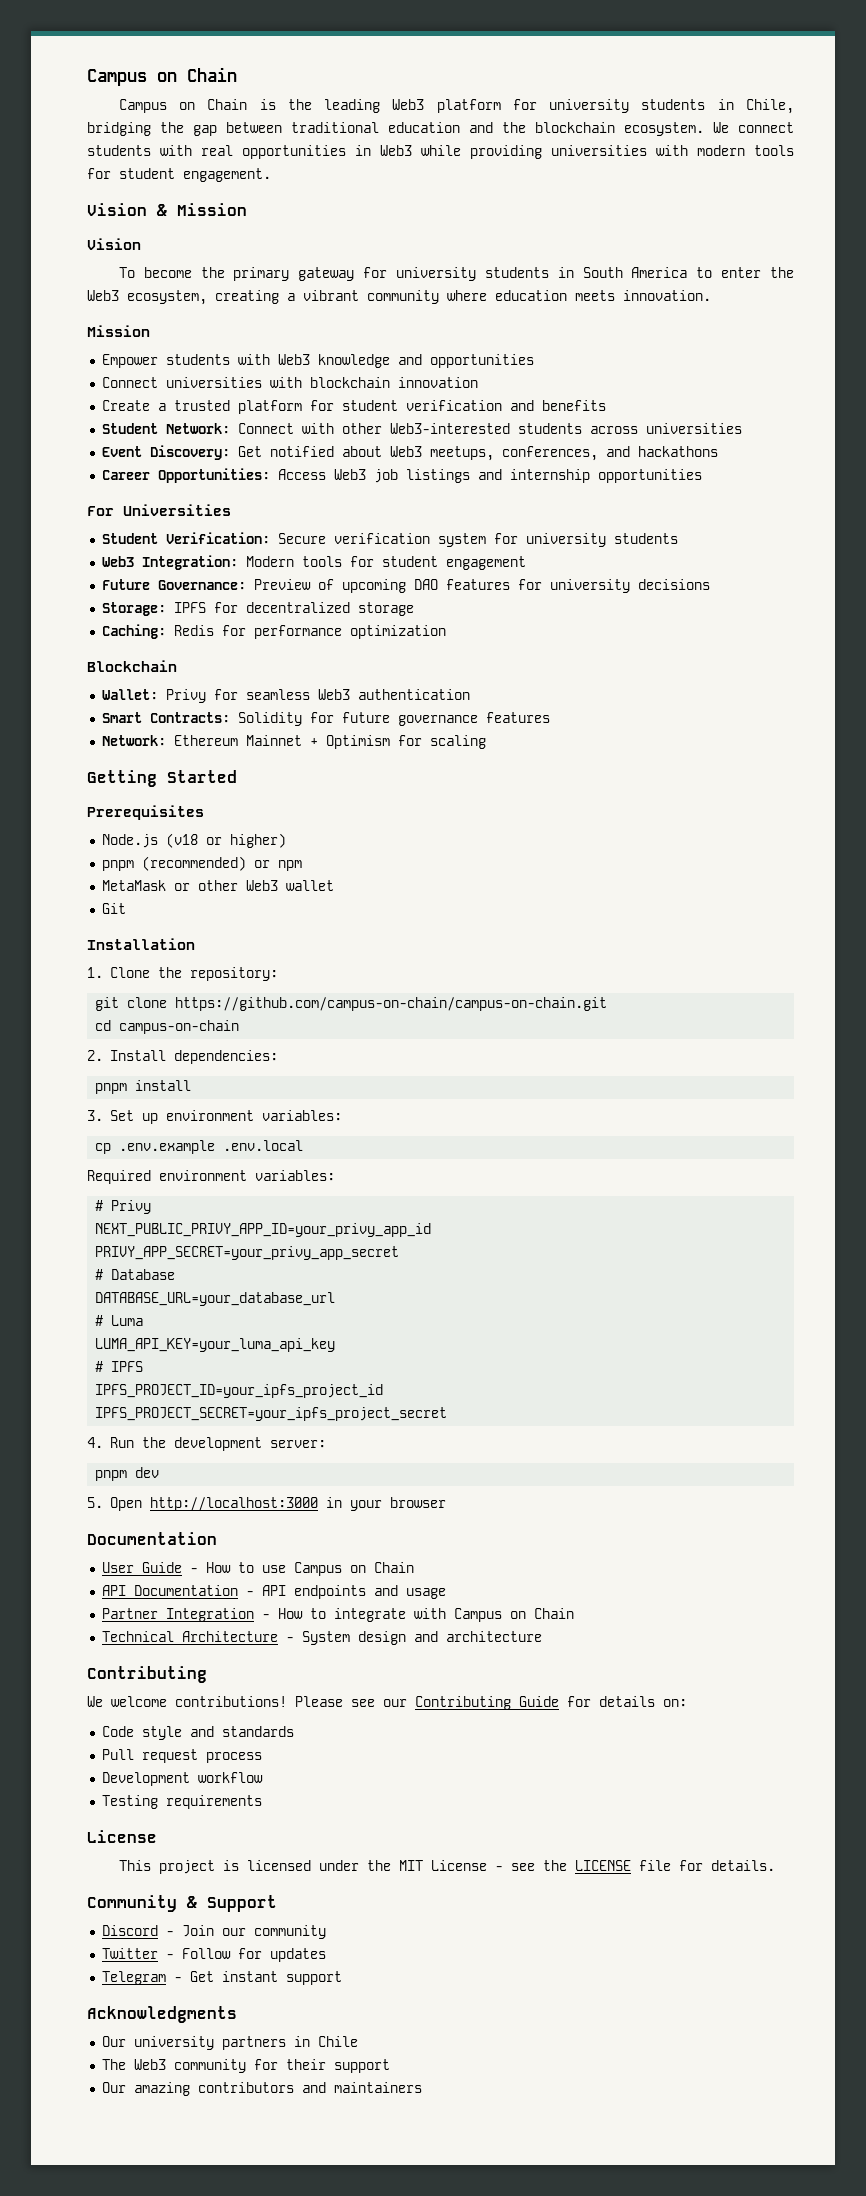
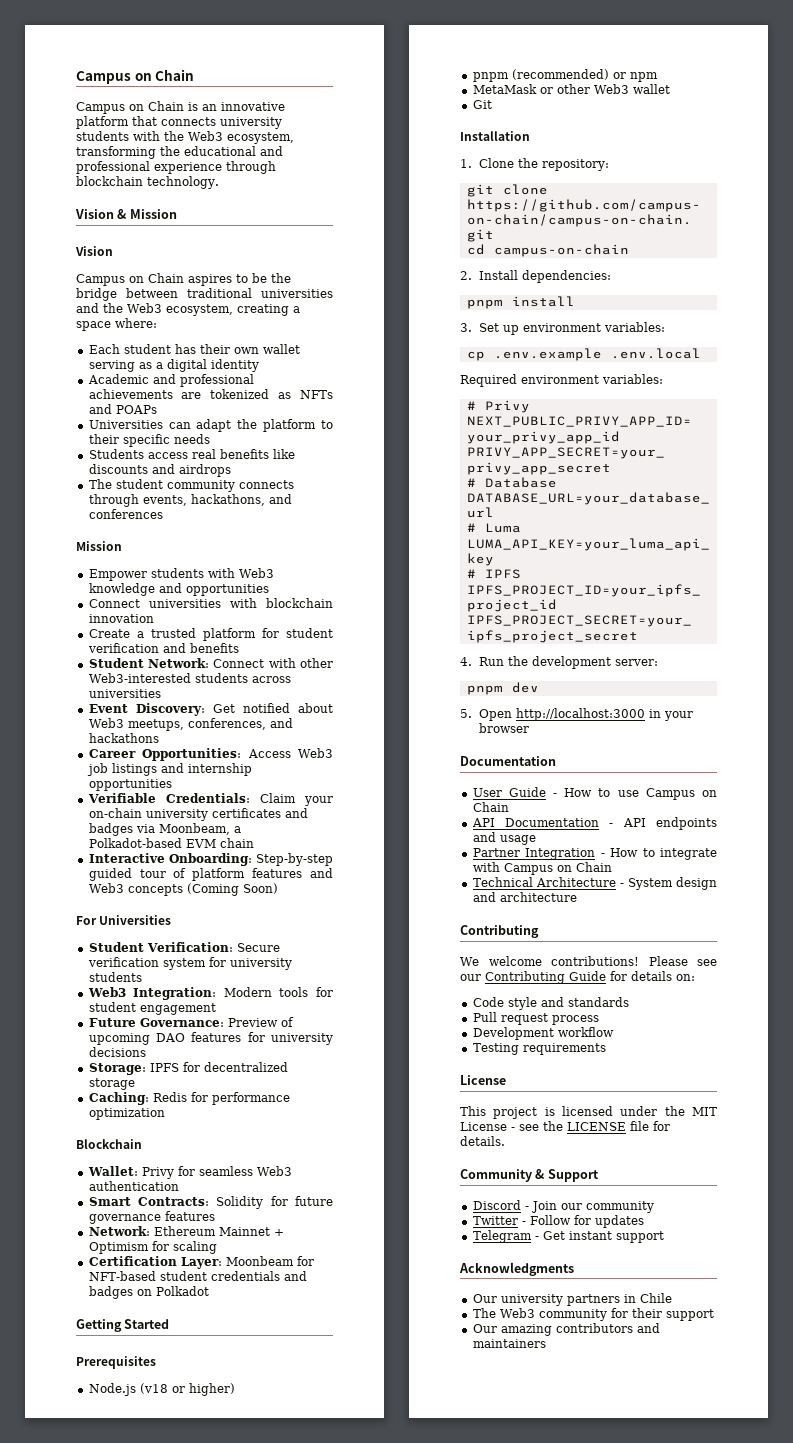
- Campus on Chain is the leading Web3 platform for university students in Chile, bridging the gap between traditional education and the blockchain ecosystem. We connect students with real opportunities in Web3 while providing universities with modern tools for student engagement.
+ Campus on Chain is an innovative platform that connects university students with the Web3 ecosystem, transforming the educational and professional experience through blockchain technology.
  Vision & Mission
  Vision
- To become the primary gateway for university students in South America to enter the Web3 ecosystem, creating a vibrant community where education meets innovation.
+ Campus on Chain aspires to be the bridge between traditional universities and the Web3 ecosystem, creating a space where:
+ Each student has their own wallet serving as a digital identity
+ Academic and professional achievements are tokenized as NFTs and POAPs
+ Universities can adapt the platform to their specific needs
+ Students access real benefits like discounts and airdrops
+ The student community connects through events, hackathons, and conferences
+ Verifiable Credentials: Claim your on-chain university certificates and badges via Moonbeam, a Polkadot-based EVM chain
+ Interactive Onboarding: Step-by-step guided tour of platform features and Web3 concepts (Coming Soon)
+ Certification Layer: Moonbeam for NFT-based student credentials and badges on Polkadot

